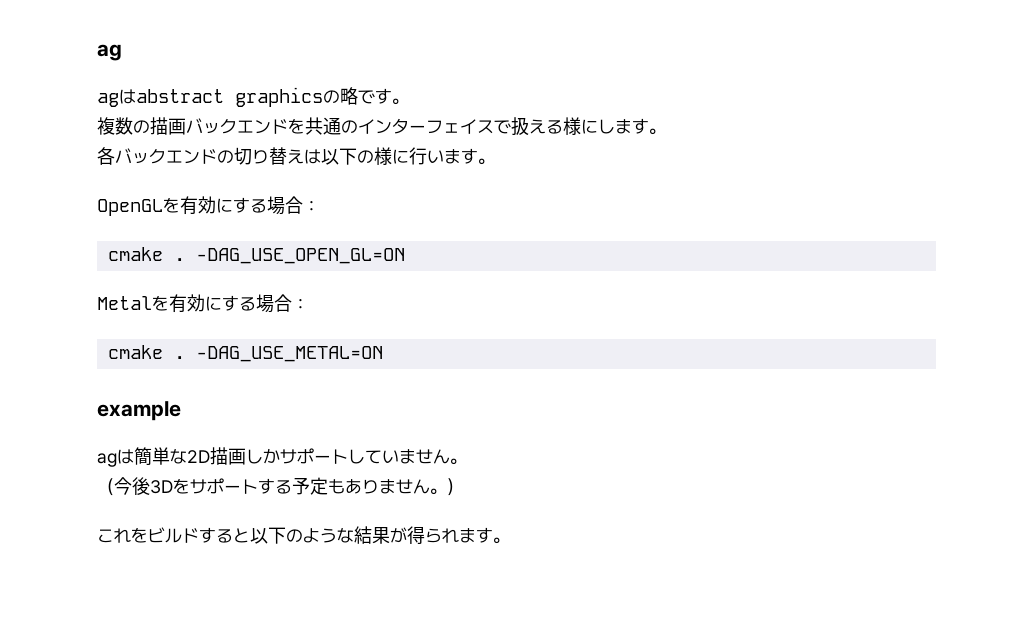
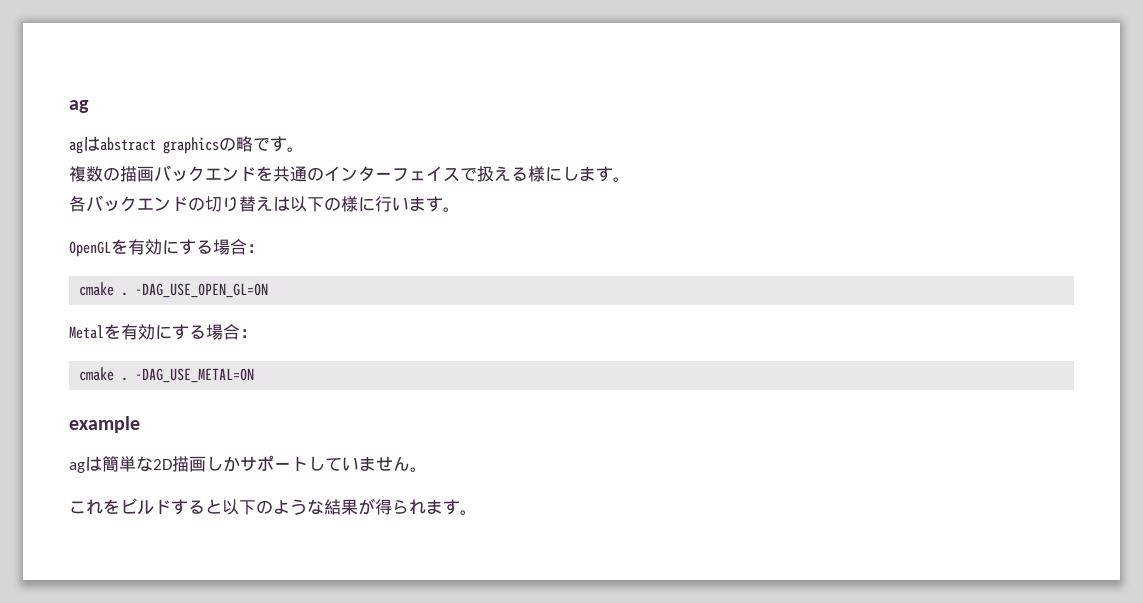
- （今後3Dをサポートする予定もありません。）

